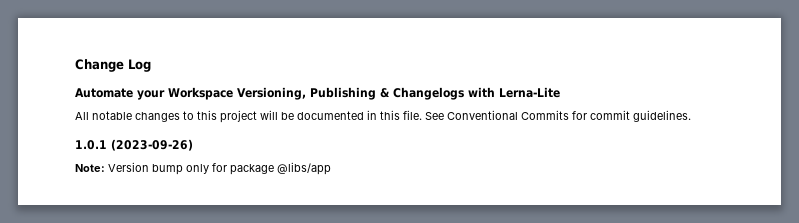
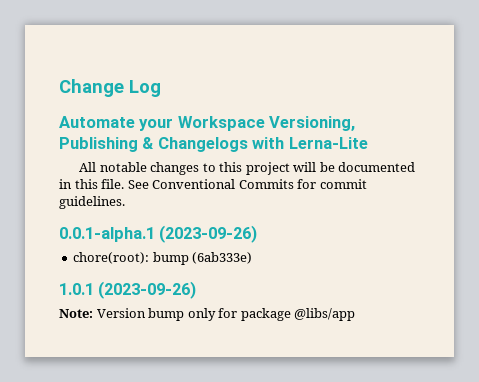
+ 0.0.1-alpha.1 (2023-09-26)
+ chore(root): bump (6ab333e)

